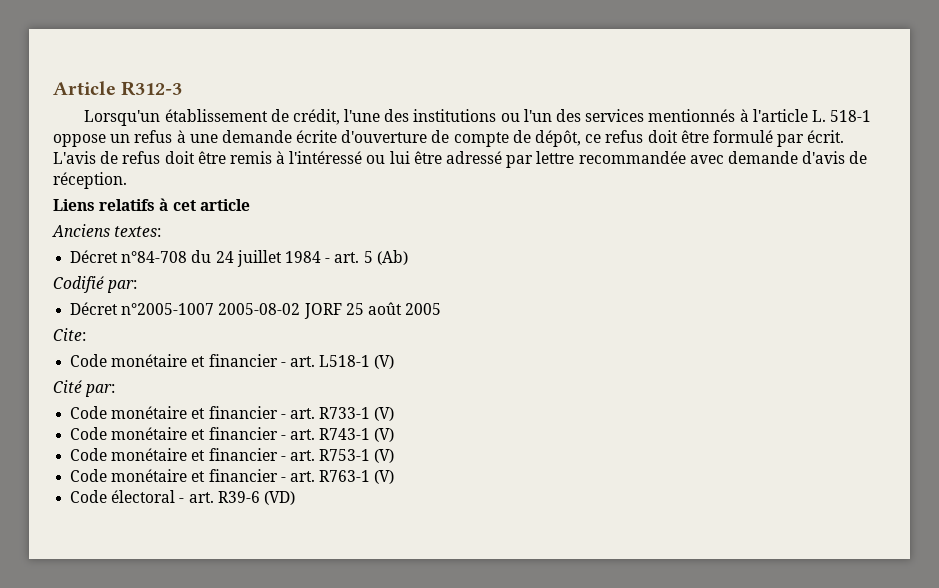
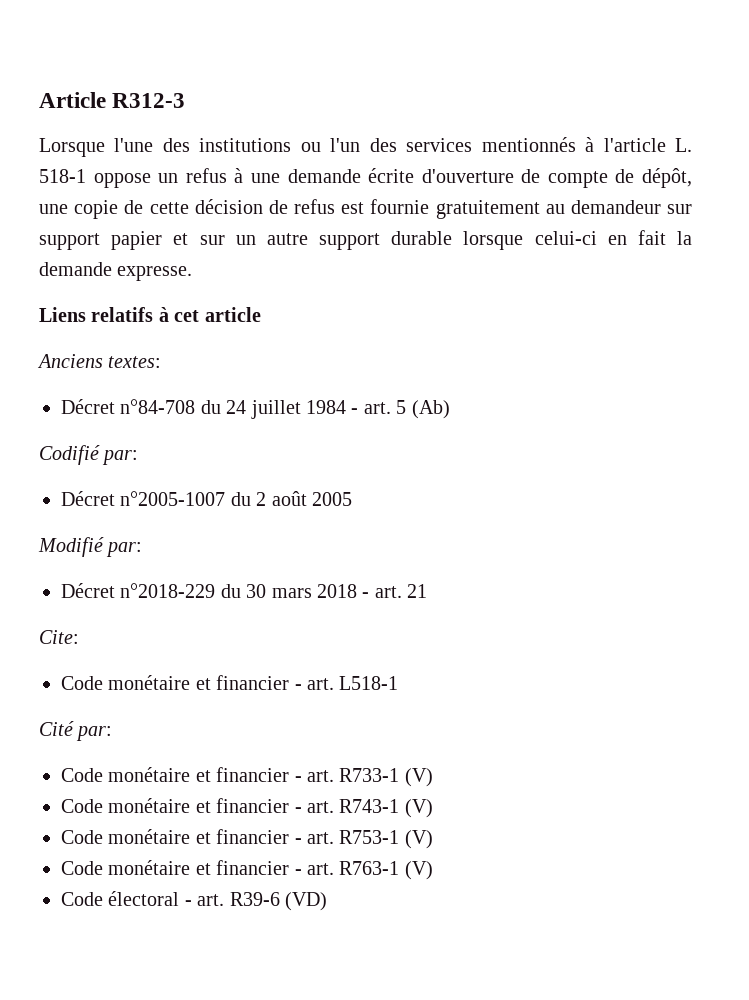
- Lorsqu'un établissement de crédit, l'une des institutions ou l'un des services mentionnés à l'article L. 518-1 oppose un refus à une demande écrite d'ouverture de compte de dépôt, ce refus doit être formulé par écrit. L'avis de refus doit être remis à l'intéressé ou lui être adressé par lettre recommandée avec demande d'avis de réception.
+ Lorsque l'une des institutions ou l'un des services mentionnés à l'article L. 518-1 oppose un refus à une demande écrite d'ouverture de compte de dépôt, une copie de cette décision de refus est fournie gratuitement au demandeur sur support papier et sur un autre support durable lorsque celui-ci en fait la demande expresse.
- Décret n°2005-1007 2005-08-02 JORF 25 août 2005
+ Décret n°2005-1007 du 2 août 2005
+ Modifié par:
+ Décret n°2018-229 du 30 mars 2018 - art. 21
- Code monétaire et financier - art. L518-1 (V)
+ Code monétaire et financier - art. L518-1

